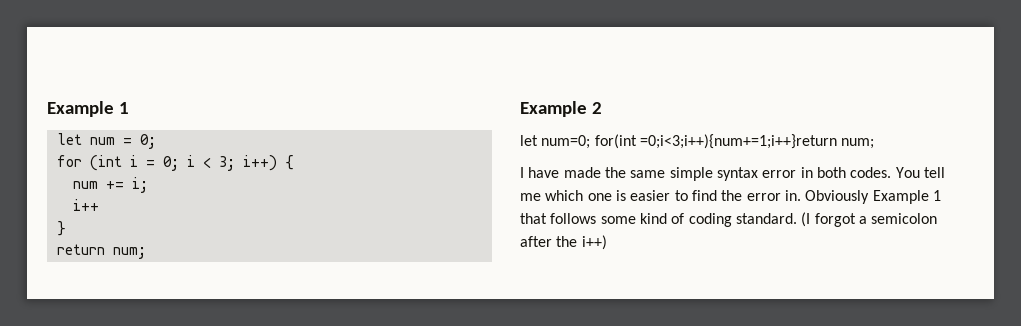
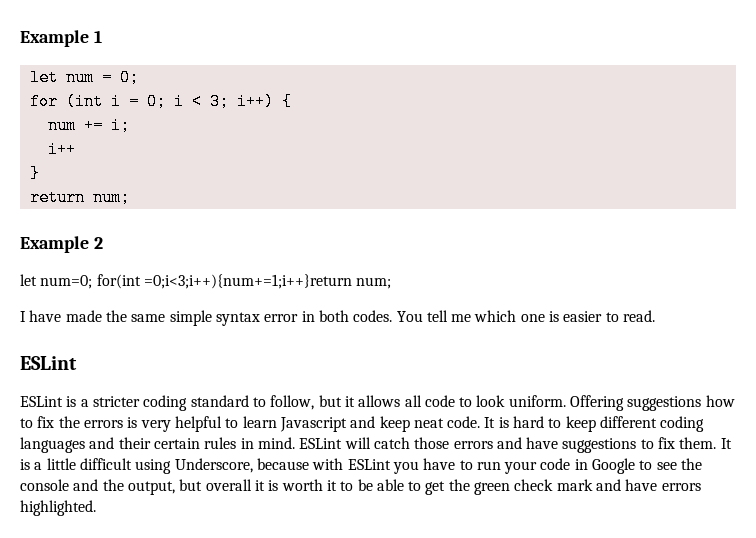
- You tell me which one is easier to find the error in. Obviously Example 1 that follows some kind of coding standard. (I forgot a semicolon after the i++)
+ You tell me which one is easier to read.
+ ESLint
+ ESLint is a stricter coding standard to follow, but it allows all code to look uniform. Offering suggestions how to fix the errors is very helpful to learn Javascript and keep neat code. It is hard to keep different coding languages and their certain rules in mind. ESLint will catch those errors and have suggestions to fix them. It is a little difficult using Underscore, because with ESLint you have to run your code in Google to see the console and the output, but overall it is worth it to be able to get the green check mark and have errors highlighted.

